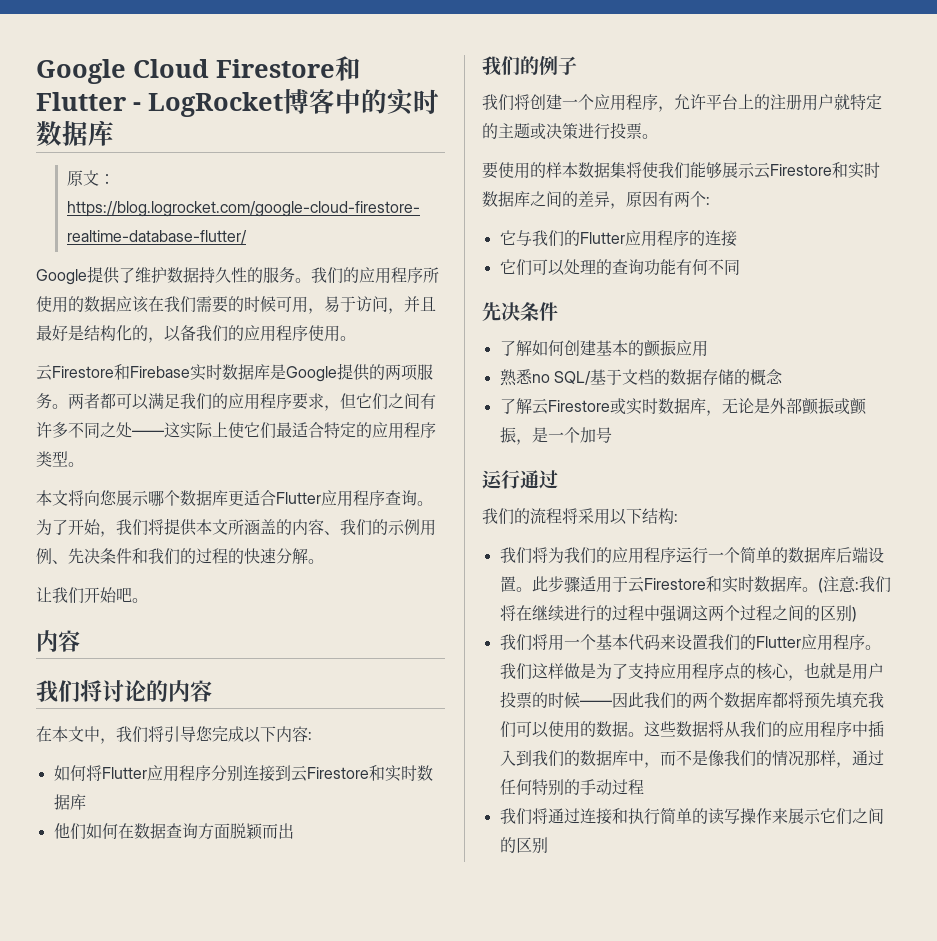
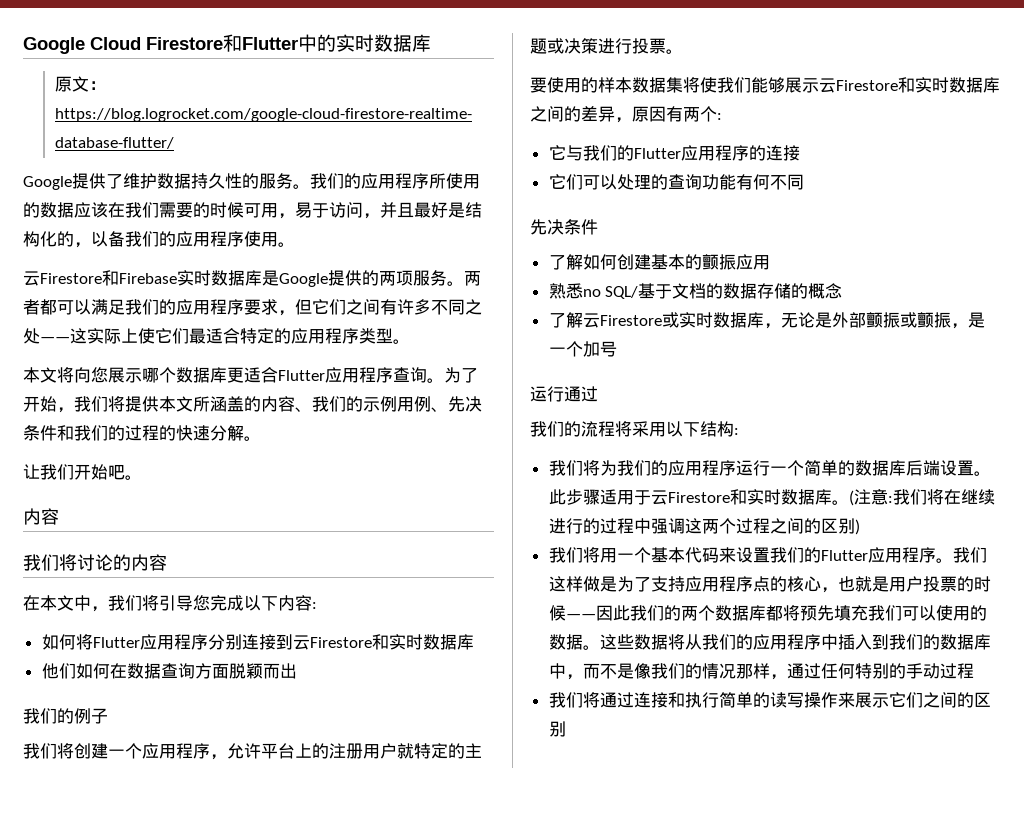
- Google Cloud Firestore和Flutter - LogRocket博客中的实时数据库
+ Google Cloud Firestore和Flutter中的实时数据库

